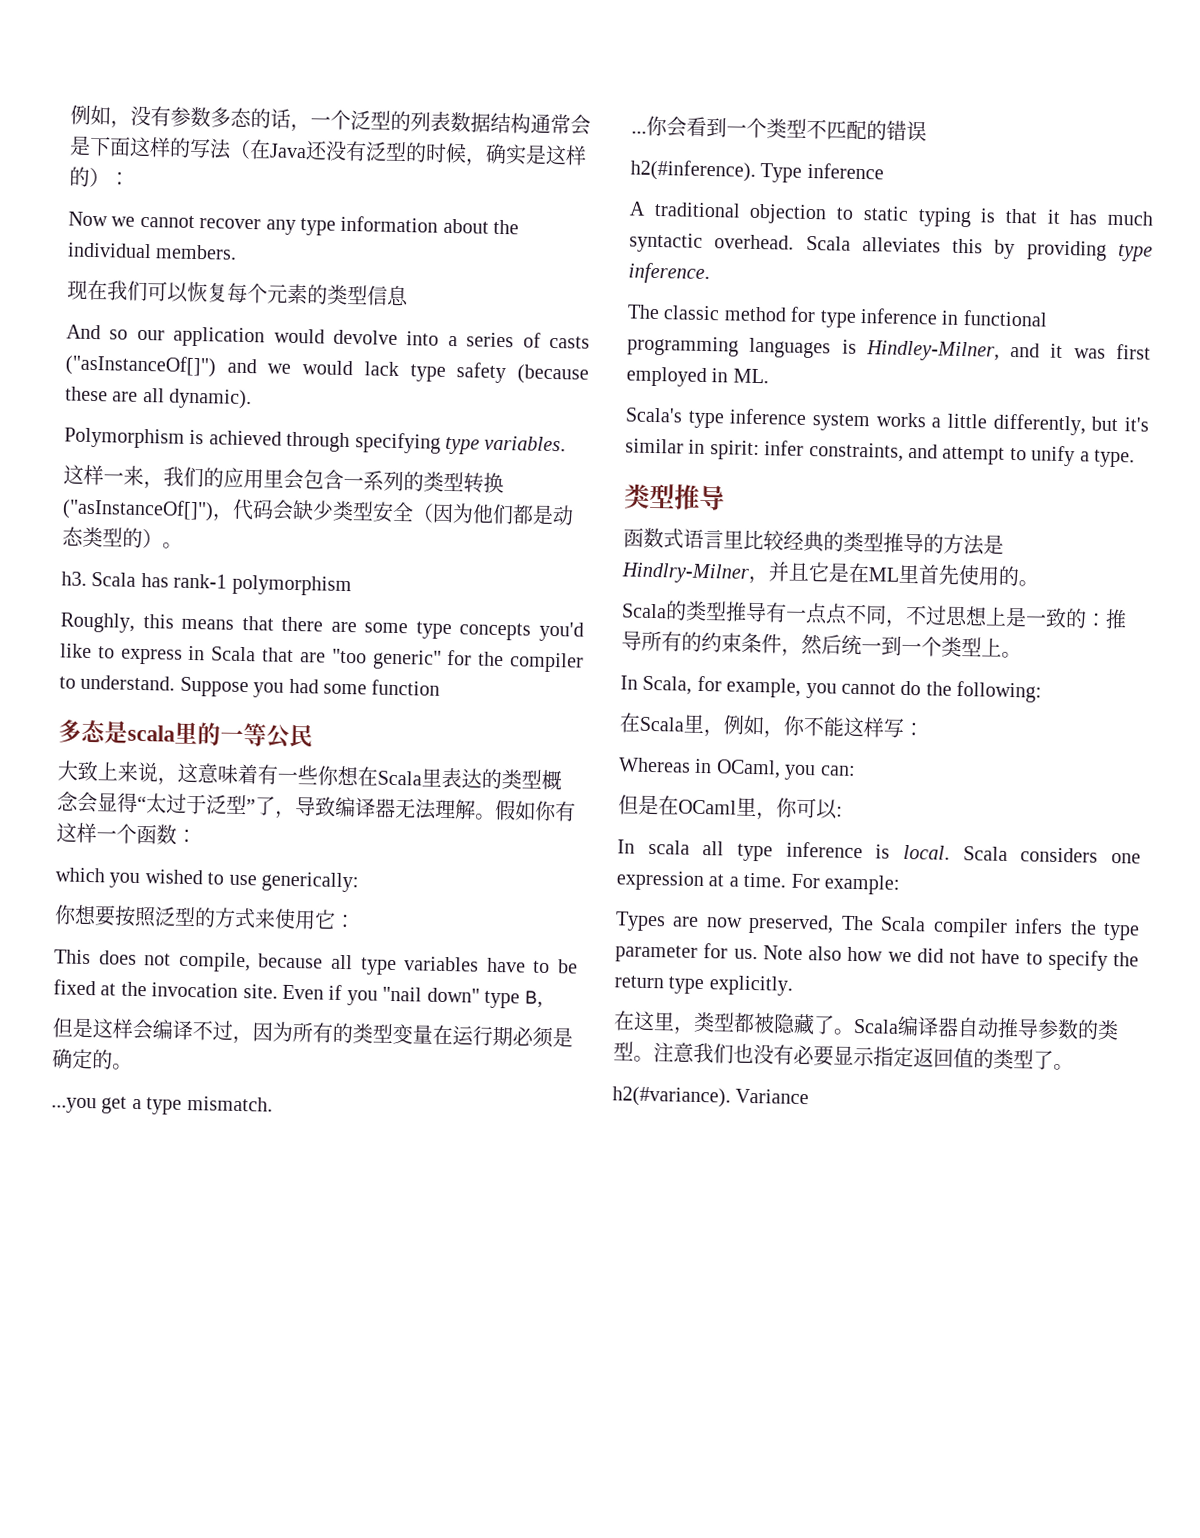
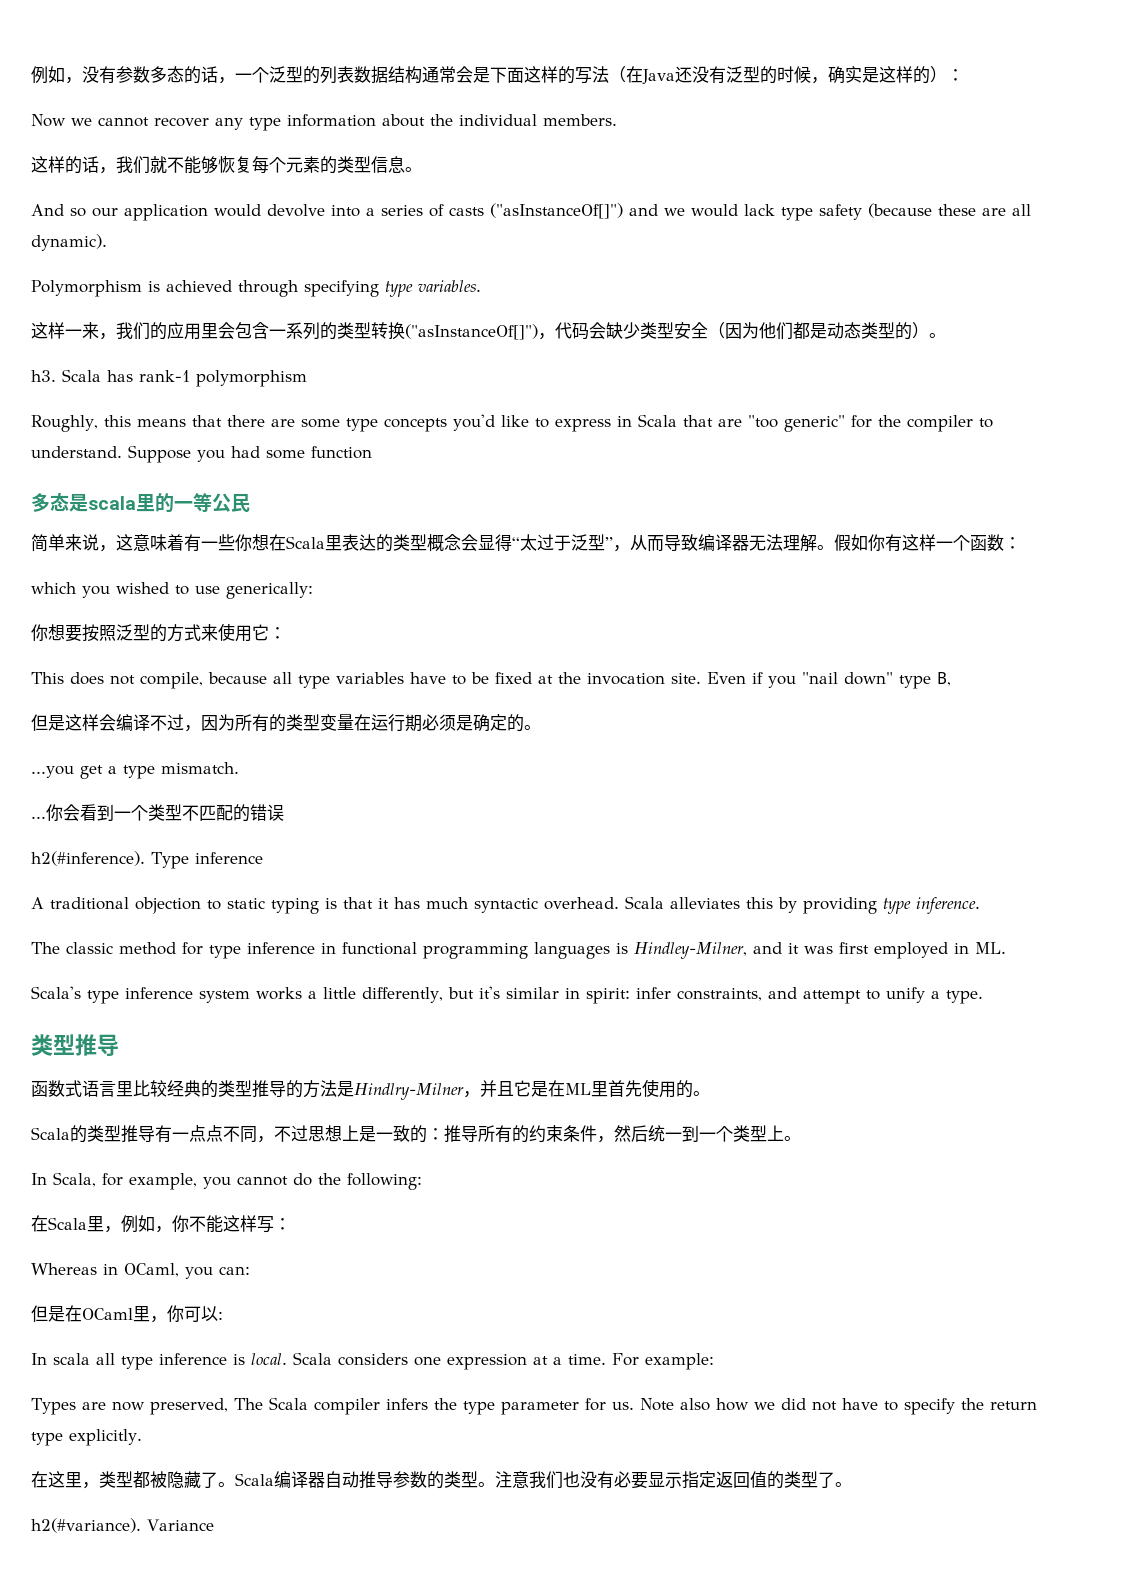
- 现在我们可以恢复每个元素的类型信息
+ 这样的话，我们就不能够恢复每个元素的类型信息。
- 大致上来说，这意味着有一些你想在Scala里表达的类型概念会显得“太过于泛型”了，导致编译器无法理解。
+ 简单来说，这意味着有一些你想在Scala里表达的类型概念会显得“太过于泛型”，从而导致编译器无法理解。

